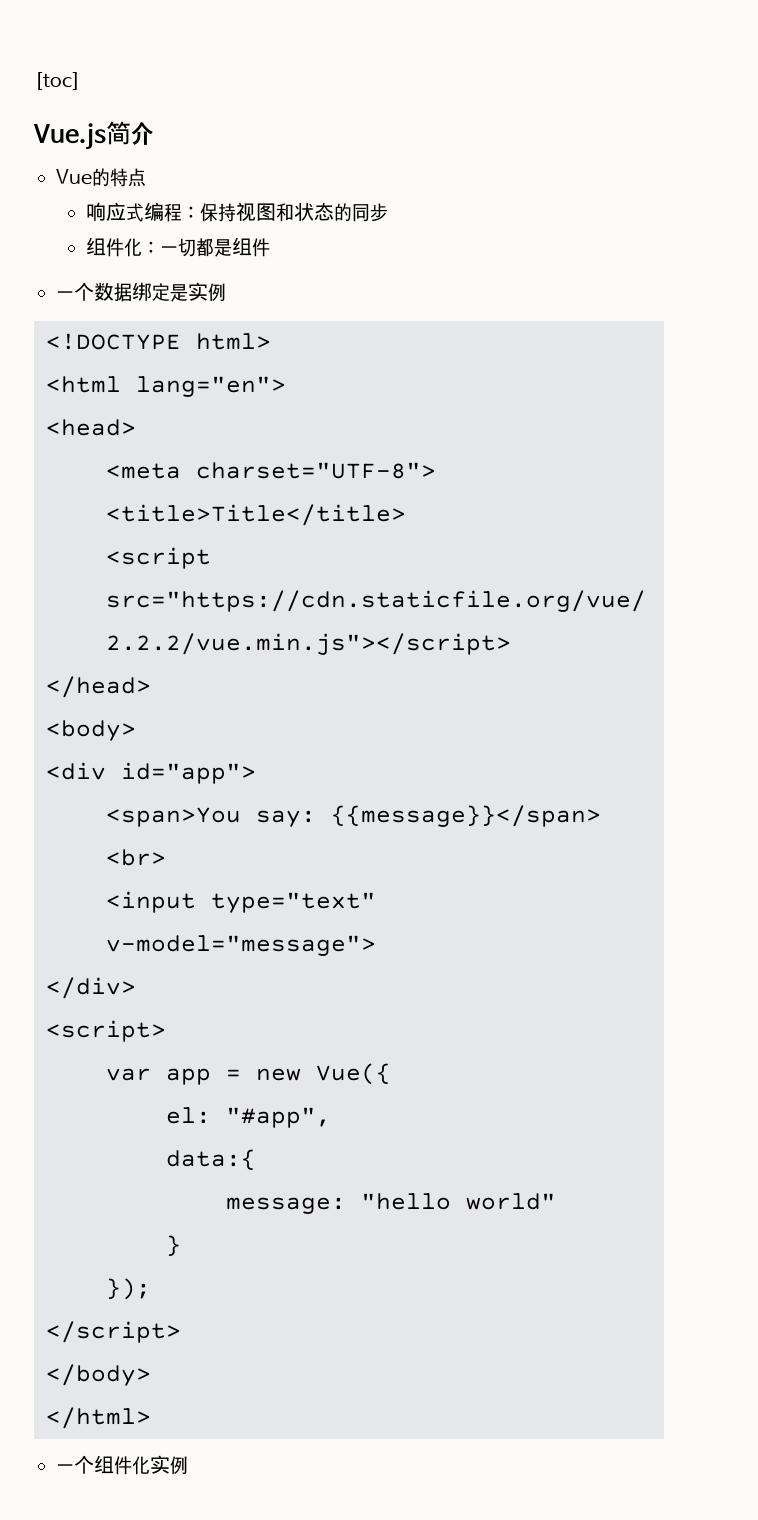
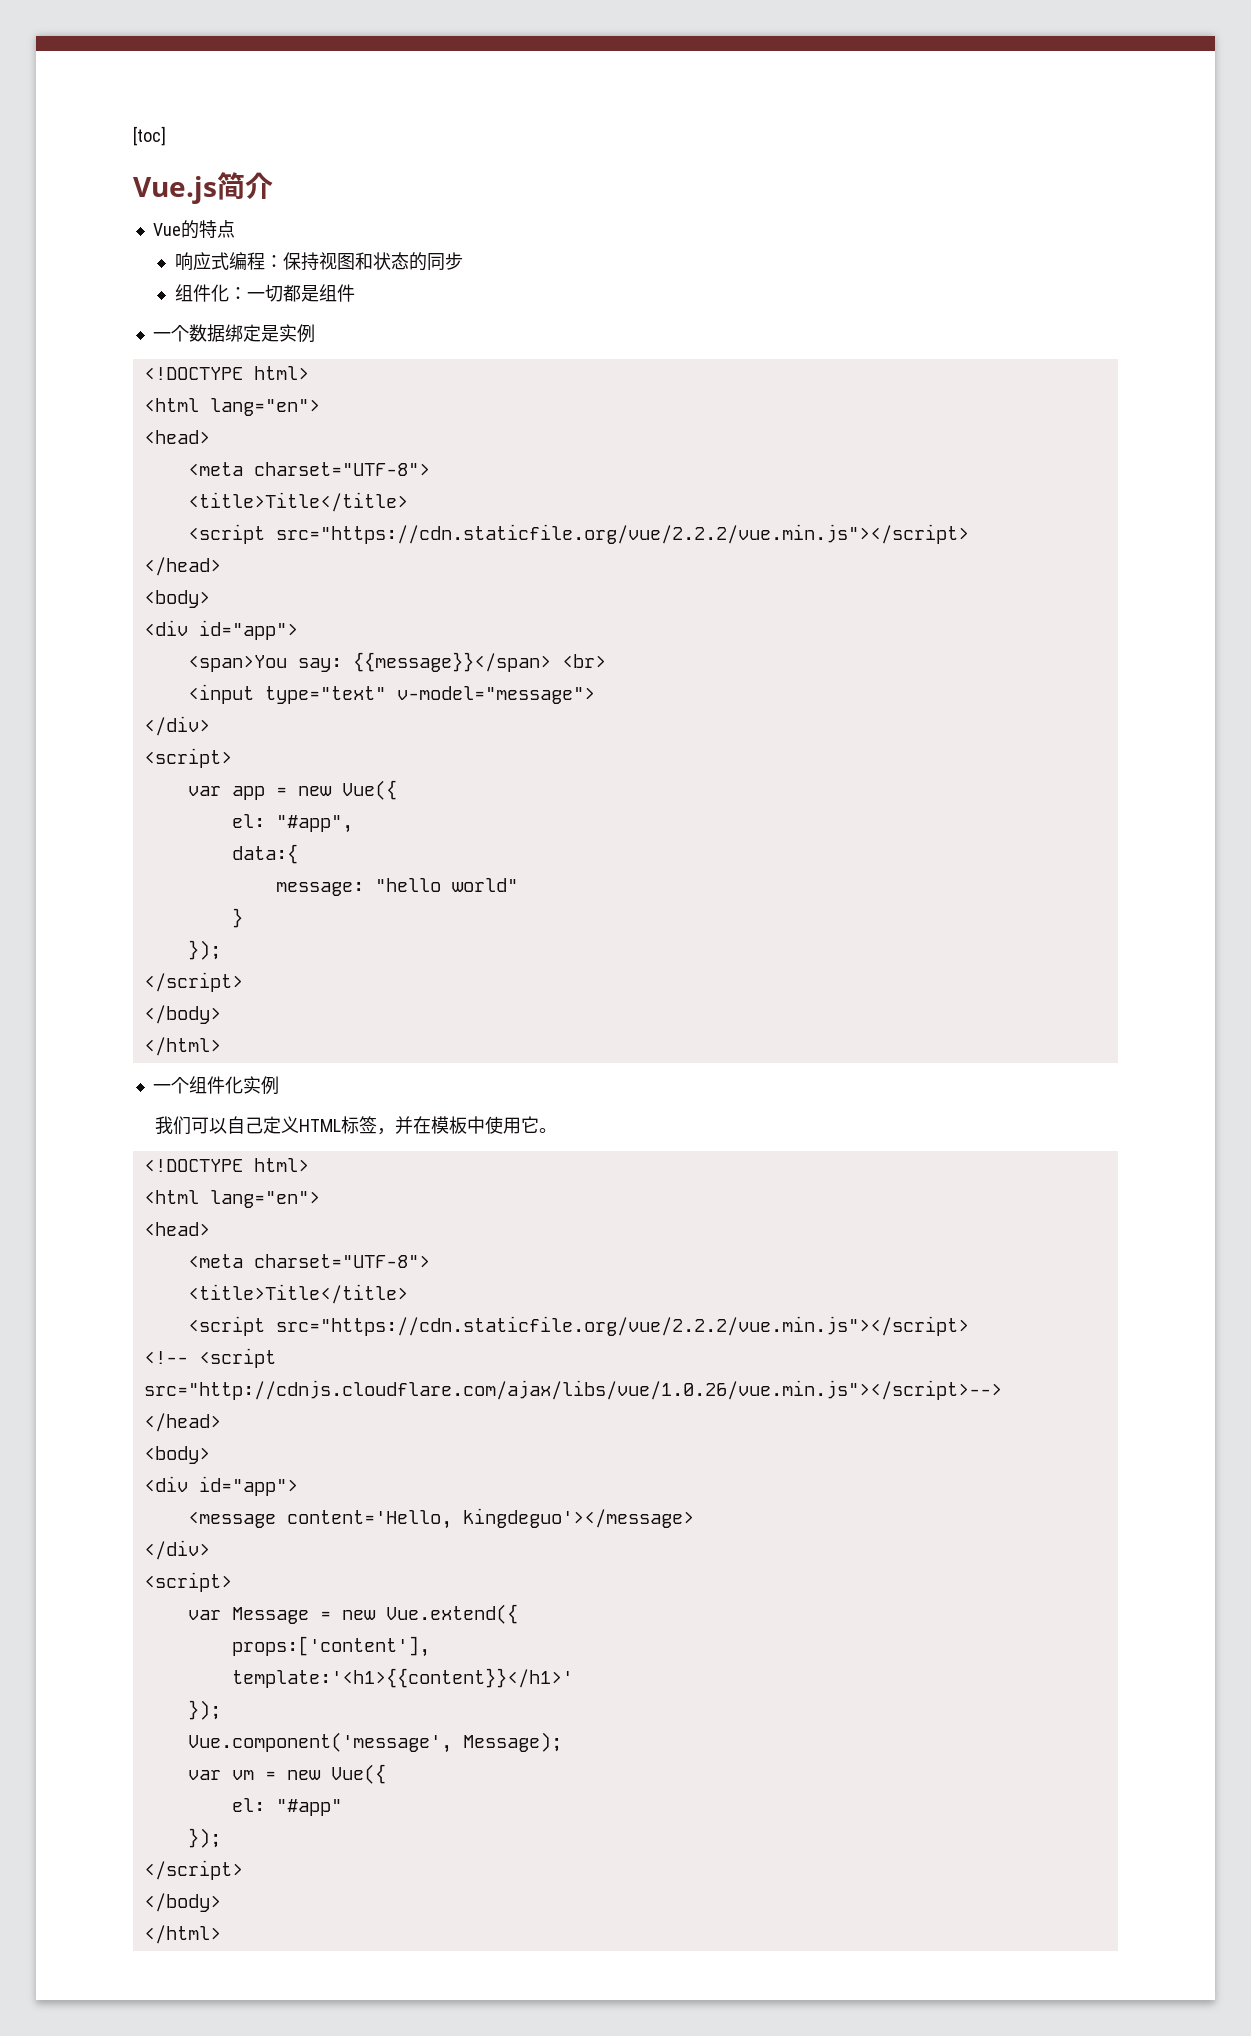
+ 我们可以自己定义HTML标签，并在模板中使用它。
+ <!DOCTYPE html>
+ <html lang="en">
+ <head>
+ <meta charset="UTF-8">
+ <title>Title</title>
+ <script src="https://cdn.staticfile.org/vue/2.2.2/vue.min.js"></script>
+ <!-- <script src="http://cdnjs.cloudflare.com/ajax/libs/vue/1.0.26/vue.min.js"></script>-->
+ </head>
+ <body>
+ <div id="app">
+ <message content='Hello, kingdeguo'></message>
+ </div>
+ <script>
+ var Message = new Vue.extend({
+ props:['content'],
+ template:'<h1>{{content}}</h1>'
+ });
+ Vue.component('message', Message);
+ var vm = new Vue({
+ el: "#app"
+ });
+ </script>
+ </body>
+ </html>

